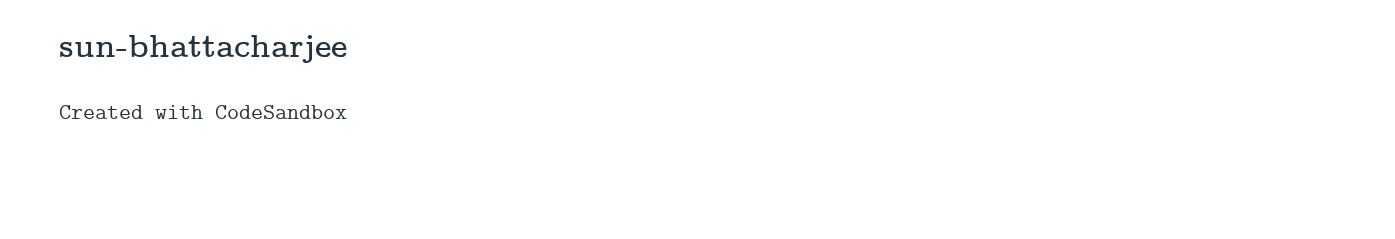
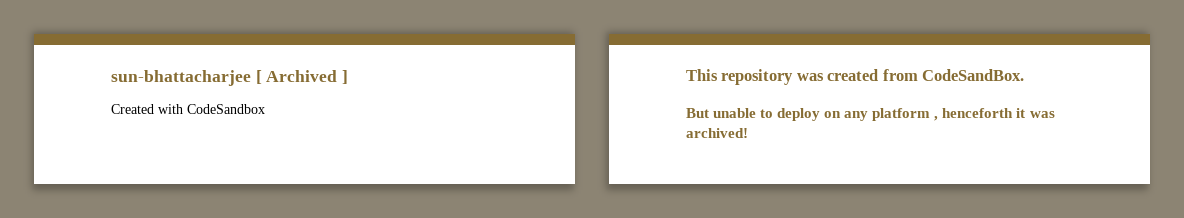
- sun-bhattacharjee
+ sun-bhattacharjee [ Archived ]
+ This repository was created from CodeSandBox.
+ But unable to deploy on any platform , henceforth it was archived!

